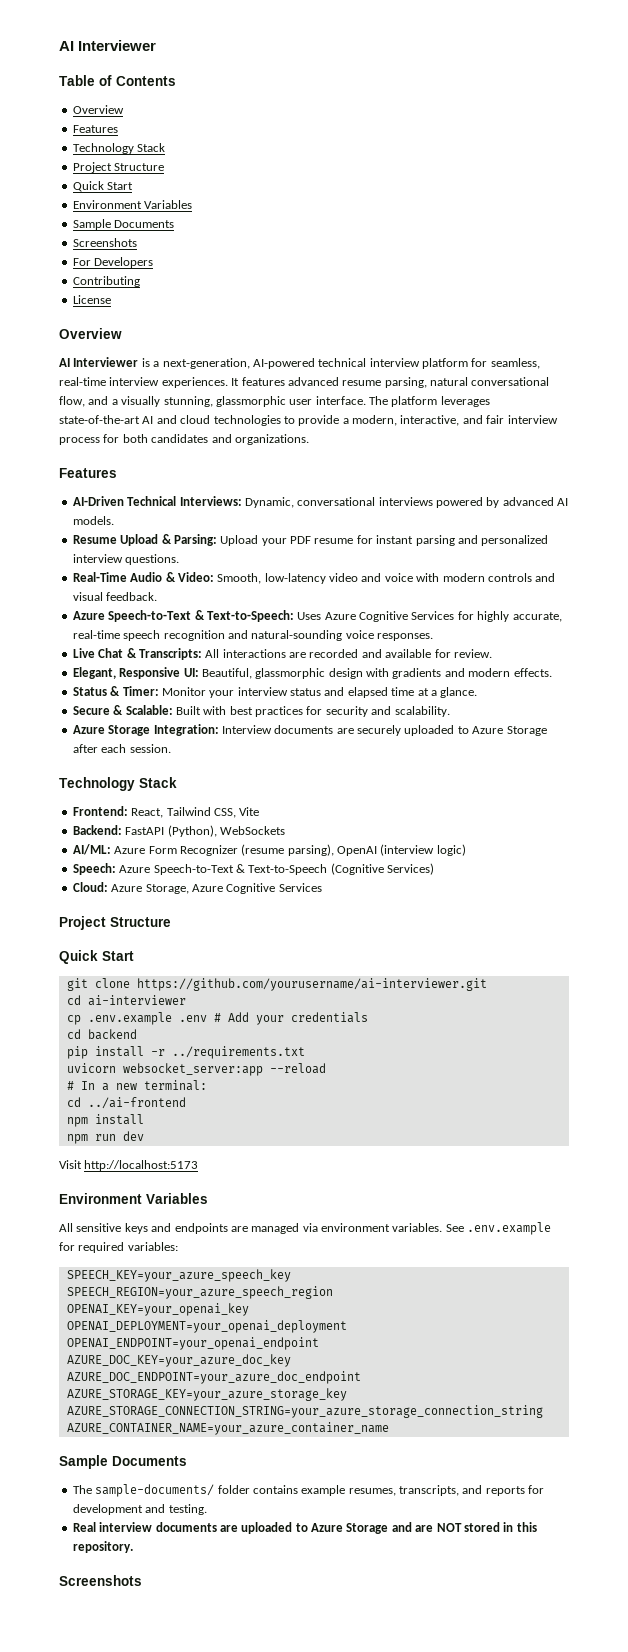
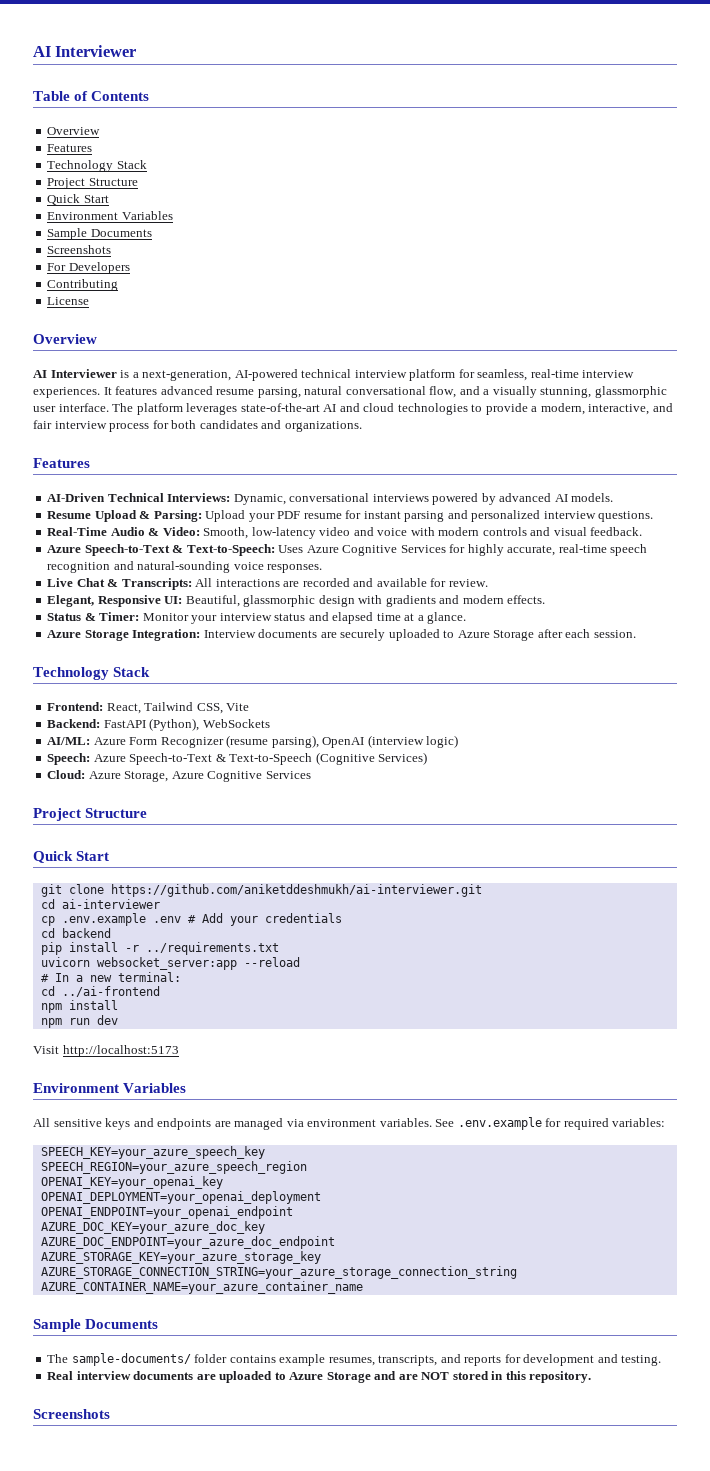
- Secure & Scalable: Built with best practices for security and scalability.
- git clone https://github.com/yourusername/ai-interviewer.git
+ git clone https://github.com/aniketddeshmukh/ai-interviewer.git

